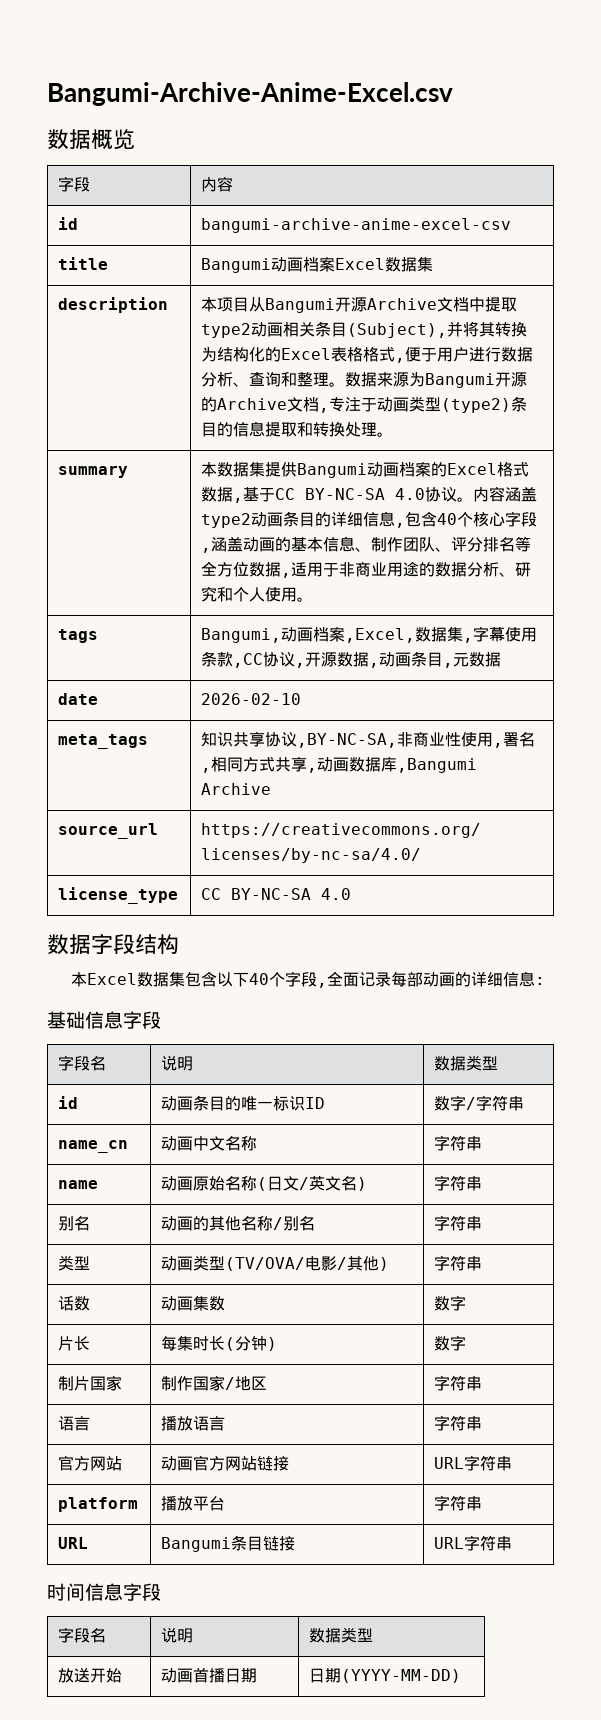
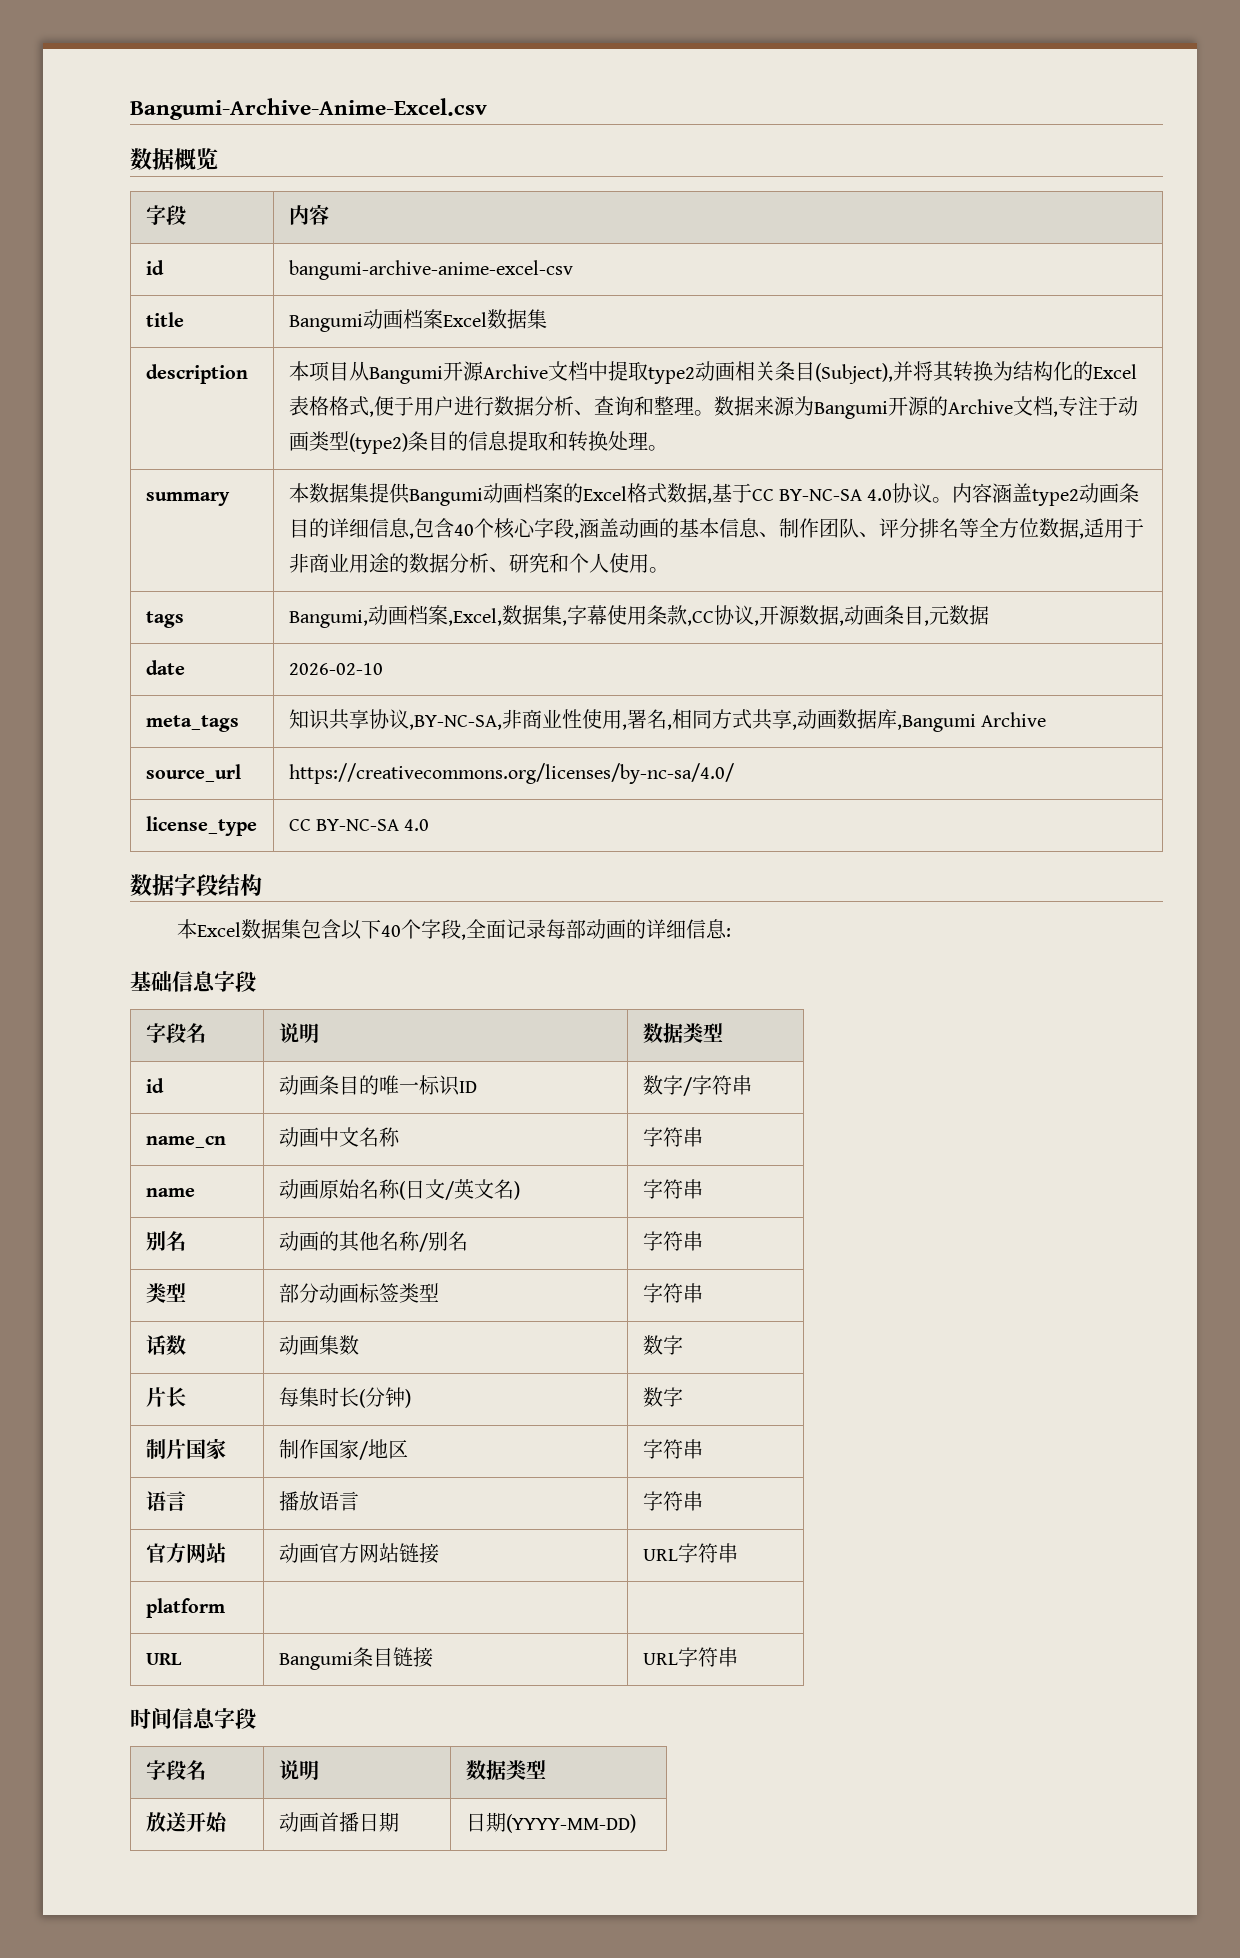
- 类型 | 动画类型(TV/OVA/电影/其他) | 字符串
+ 类型 | 部分动画标签类型 | 字符串
- platform | 播放平台 | 字符串
+ platform | |

